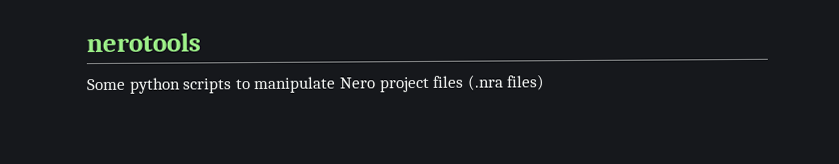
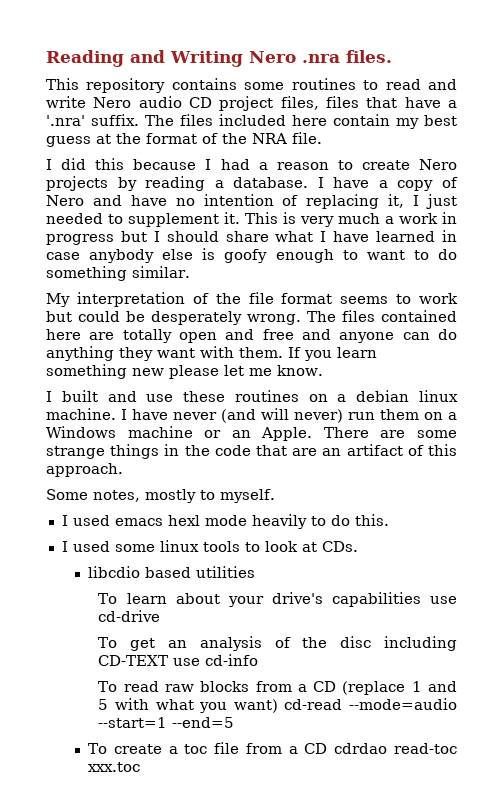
- nerotools
- Some python scripts to manipulate Nero project files (.nra files)
+ Reading and Writing Nero .nra files.
+ This repository contains some routines to read and write Nero audio CD project files, files that have a '.nra' suffix. The files included here contain my best guess at the format of the NRA file.
+ I did this because I had a reason to create Nero projects by reading a database. I have a copy of Nero and have no intention of replacing it, I just needed to supplement it. This is very much a work in progress but I should share what I have learned in case anybody else is goofy enough to want to do something similar.
+ My interpretation of the file format seems to work but could be desperately wrong. The files contained here are totally open and free and anyone can do anything they want with them. If you learn something new please let me know.
+ I built and use these routines on a debian linux machine. I have never (and will never) run them on a Windows machine or an Apple. There are some strange things in the code that are an artifact of this approach.
+ Some notes, mostly to myself.
+ I used emacs hexl mode heavily to do this.
+ I used some linux tools to look at CDs.
+ libcdio based utilities
+ To learn about your drive's capabilities use cd-drive
+ To get an analysis of the disc including CD-TEXT use cd-info
+ To read raw blocks from a CD (replace 1 and 5 with what you want) cd-read --mode=audio --start=1 --end=5
+ To create a toc file from a CD cdrdao read-toc xxx.toc

